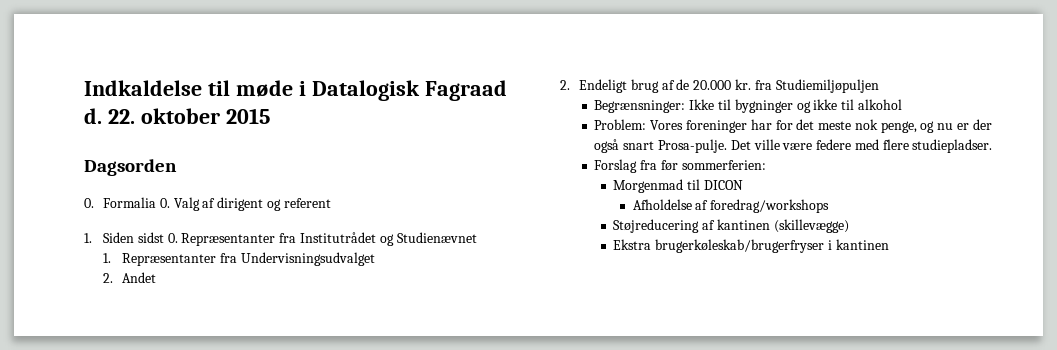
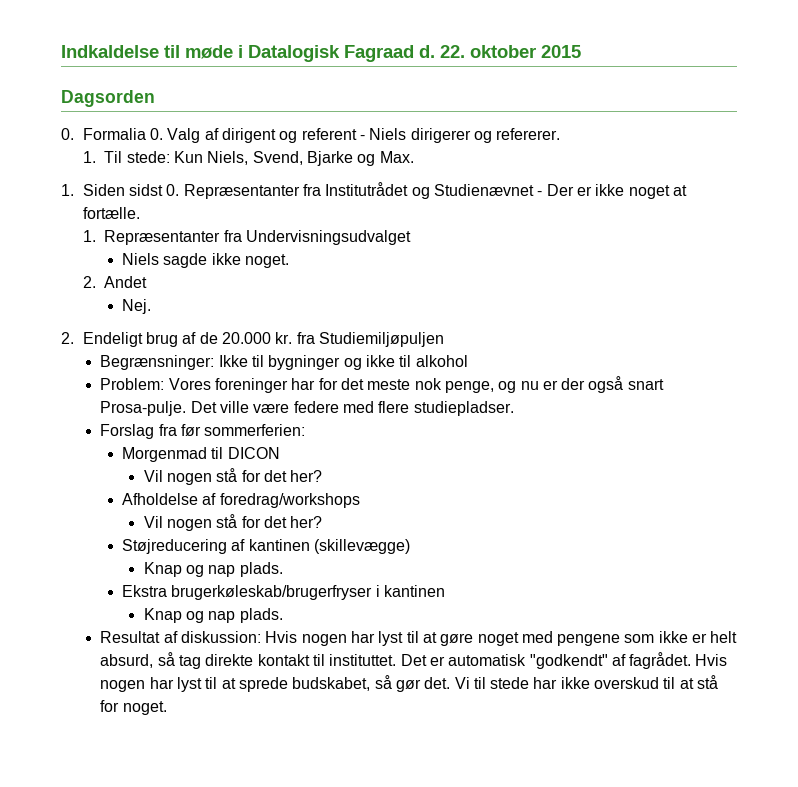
- 0. Formalia 0. Valg af dirigent og referent
+ 0. Formalia 0. Valg af dirigent og referent - Niels dirigerer og refererer.
+ 1. Til stede: Kun Niels, Svend, Bjarke og Max.
- 1. Siden sidst 0. Repræsentanter fra Institutrådet og Studienævnet
+ 1. Siden sidst 0. Repræsentanter fra Institutrådet og Studienævnet - Der er ikke noget at fortælle.
+ Niels sagde ikke noget.
+ Nej.
  Morgenmad til DICON
+ Vil nogen stå for det her?
  Afholdelse af foredrag/workshops
+ Vil nogen stå for det her?
  Støjreducering af kantinen (skillevægge)
+ Knap og nap plads.
  Ekstra brugerkøleskab/brugerfryser i kantinen
+ Knap og nap plads.
+ Resultat af diskussion: Hvis nogen har lyst til at gøre noget med pengene som ikke er helt absurd, så tag direkte kontakt til instituttet. Det er automatisk "godkendt" af fagrådet. Hvis nogen har lyst til at sprede budskabet, så gør det. Vi til stede har ikke overskud til at stå for noget.

